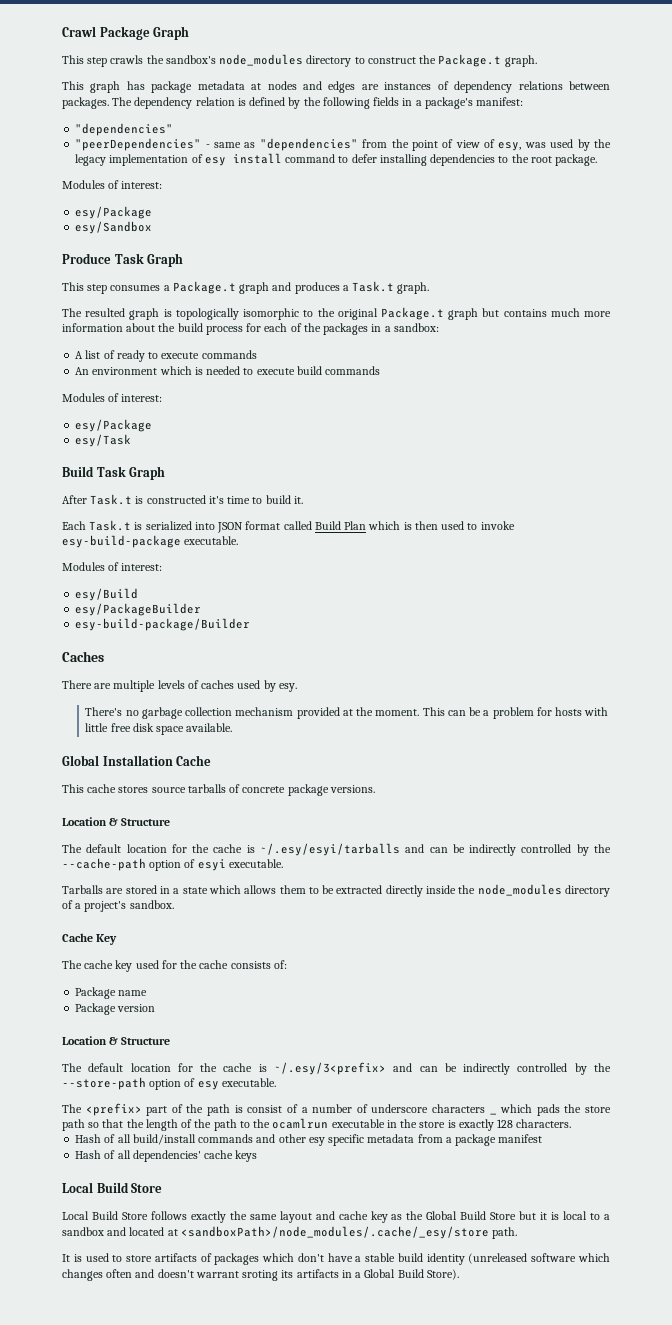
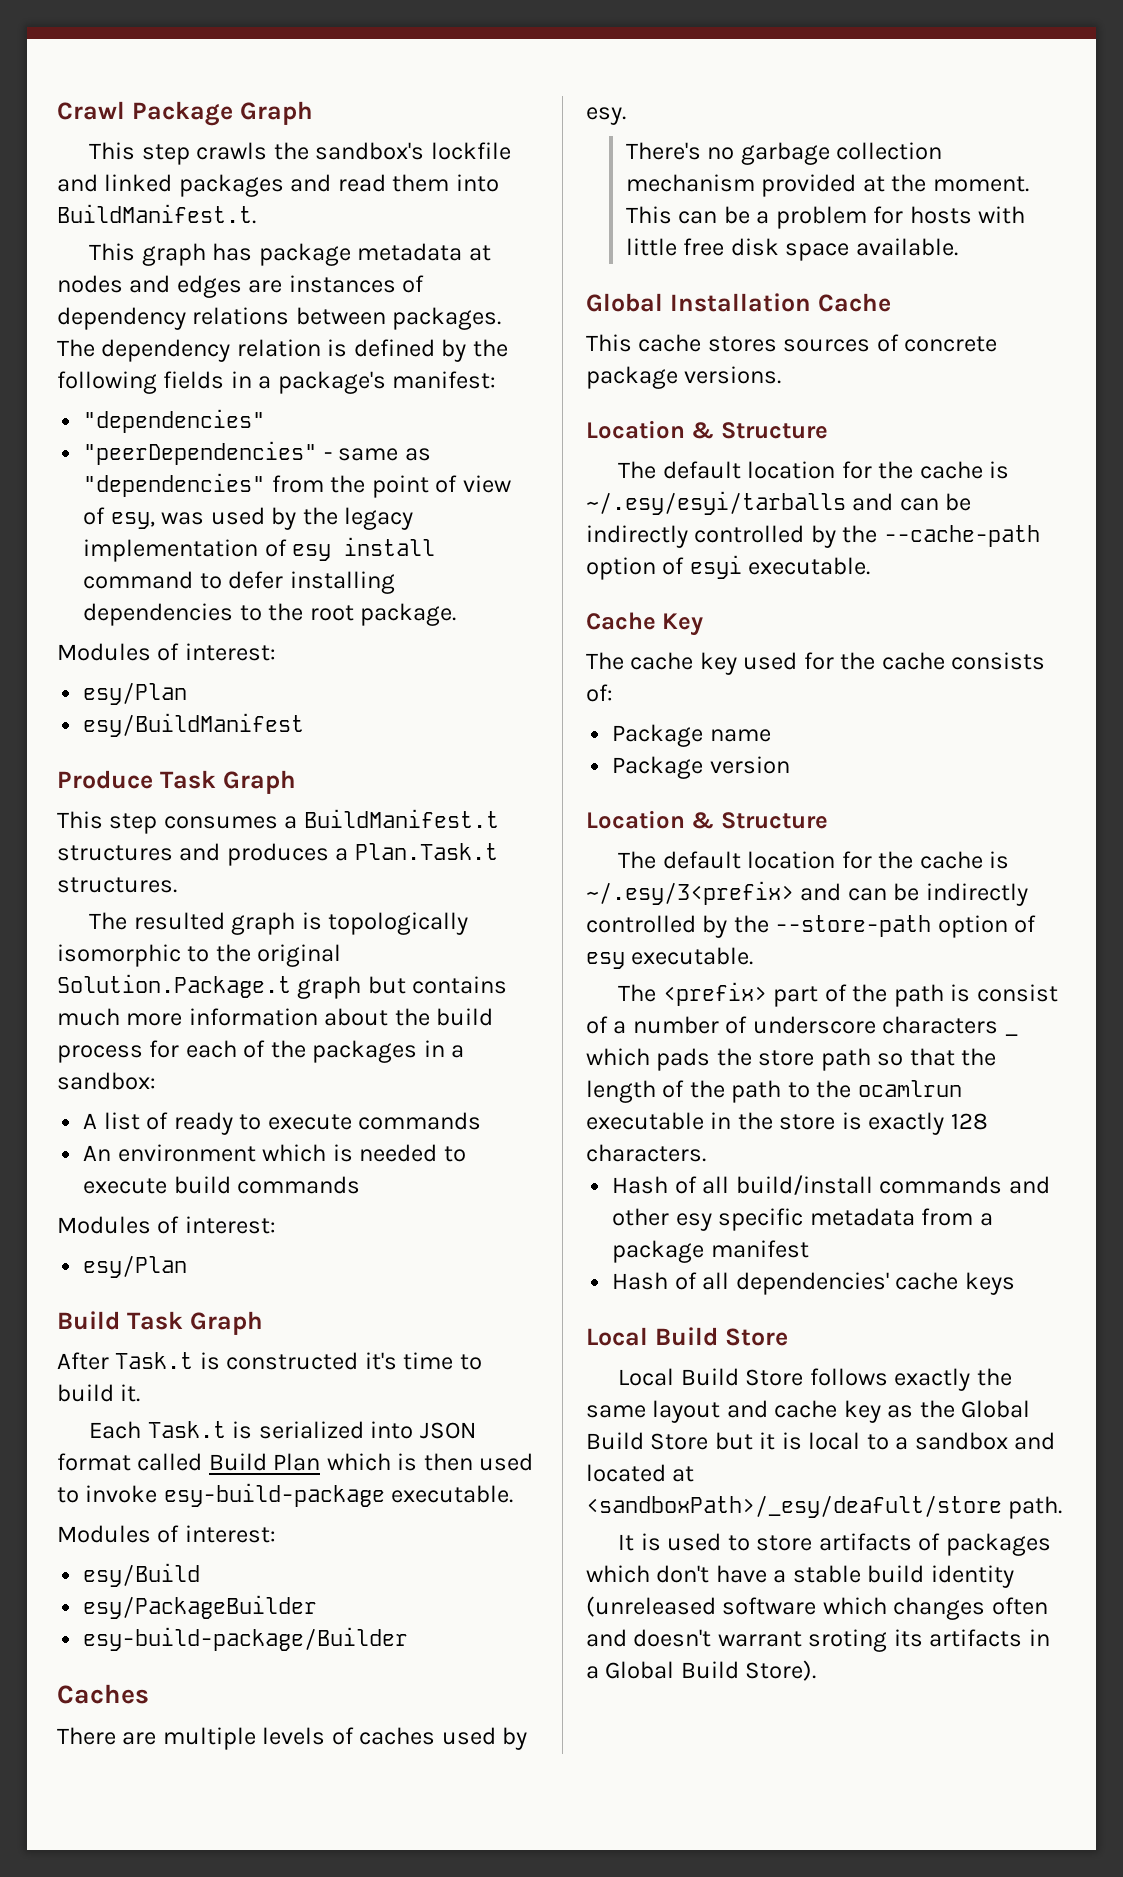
- This step crawls the sandbox's node_modules directory to construct the Package.t graph.
+ This step crawls the sandbox's lockfile and linked packages and read them into BuildManifest.t.
  "peerDependencies" - same as "dependencies" from the point of view of esy, was used by the legacy implementation of esy install command to defer installing dependencies to the root package.
  Modules of interest:
- esy/Package
- esy/Sandbox
+ esy/Plan
+ esy/BuildManifest
- This step consumes a Package.t graph and produces a Task.t graph.
+ This step consumes a BuildManifest.t structures and produces a Plan.Task.t structures.
- The resulted graph is topologically isomorphic to the original Package.t graph but contains much more information about the build process for each of the packages in a sandbox:
+ The resulted graph is topologically isomorphic to the original Solution.Package.t graph but contains much more information about the build process for each of the packages in a sandbox:
  An environment which is needed to execute build commands
  Modules of interest:
- esy/Package
- esy/Task
+ esy/Plan
- This cache stores source tarballs of concrete package versions.
+ This cache stores sources of concrete package versions.
- Tarballs are stored in a state which allows them to be extracted directly inside the node_modules directory of a project's sandbox.
- Local Build Store follows exactly the same layout and cache key as the Global Build Store but it is local to a sandbox and located at <sandboxPath>/node_modules/.cache/_esy/store path.
+ Local Build Store follows exactly the same layout and cache key as the Global Build Store but it is local to a sandbox and located at <sandboxPath>/_esy/deafult/store path.

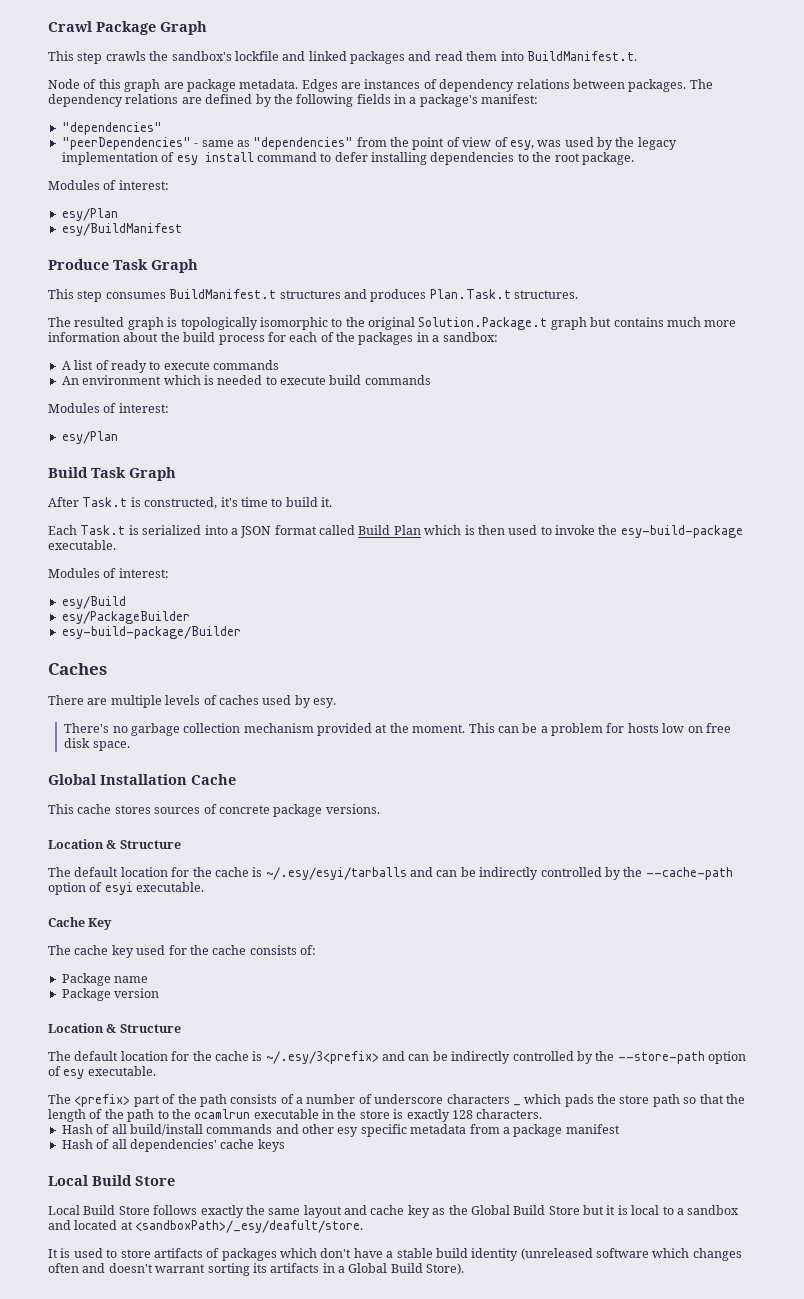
- This graph has package metadata at nodes and edges are instances of dependency relations between packages.
+ Node of this graph are package metadata. Edges are instances of dependency relations between packages.
- The dependency relation is defined by the following fields in a package's manifest:
+ The dependency relations are defined by the following fields in a package's manifest:
- This step consumes a BuildManifest.t structures and produces a Plan.Task.t structures.
+ This step consumes BuildManifest.t structures and produces Plan.Task.t structures.
- After Task.t is constructed it's time to build it.
+ After Task.t is constructed, it's time to build it.
- Each Task.t is serialized into JSON format called Build Plan which is then used to invoke esy-build-package executable.
+ Each Task.t is serialized into a JSON format called Build Plan which is then used to invoke the esy-build-package executable.
- This can be a problem for hosts with little free disk space available.
+ This can be a problem for hosts low on free disk space.
- The <prefix> part of the path is consist of a number of underscore characters _ which pads the store path so that the length of the path to the ocamlrun executable in the store is exactly 128 characters.
+ The <prefix> part of the path consists of a number of underscore characters _ which pads the store path so that the length of the path to the ocamlrun executable in the store is exactly 128 characters.
- Local Build Store follows exactly the same layout and cache key as the Global Build Store but it is local to a sandbox and located at <sandboxPath>/_esy/deafult/store path.
+ Local Build Store follows exactly the same layout and cache key as the Global Build Store but it is local to a sandbox and located at <sandboxPath>/_esy/deafult/store.
- It is used to store artifacts of packages which don't have a stable build identity (unreleased software which changes often and doesn't warrant sroting its artifacts in a Global Build Store).
+ It is used to store artifacts of packages which don't have a stable build identity (unreleased software which changes often and doesn't warrant sorting its artifacts in a Global Build Store).

